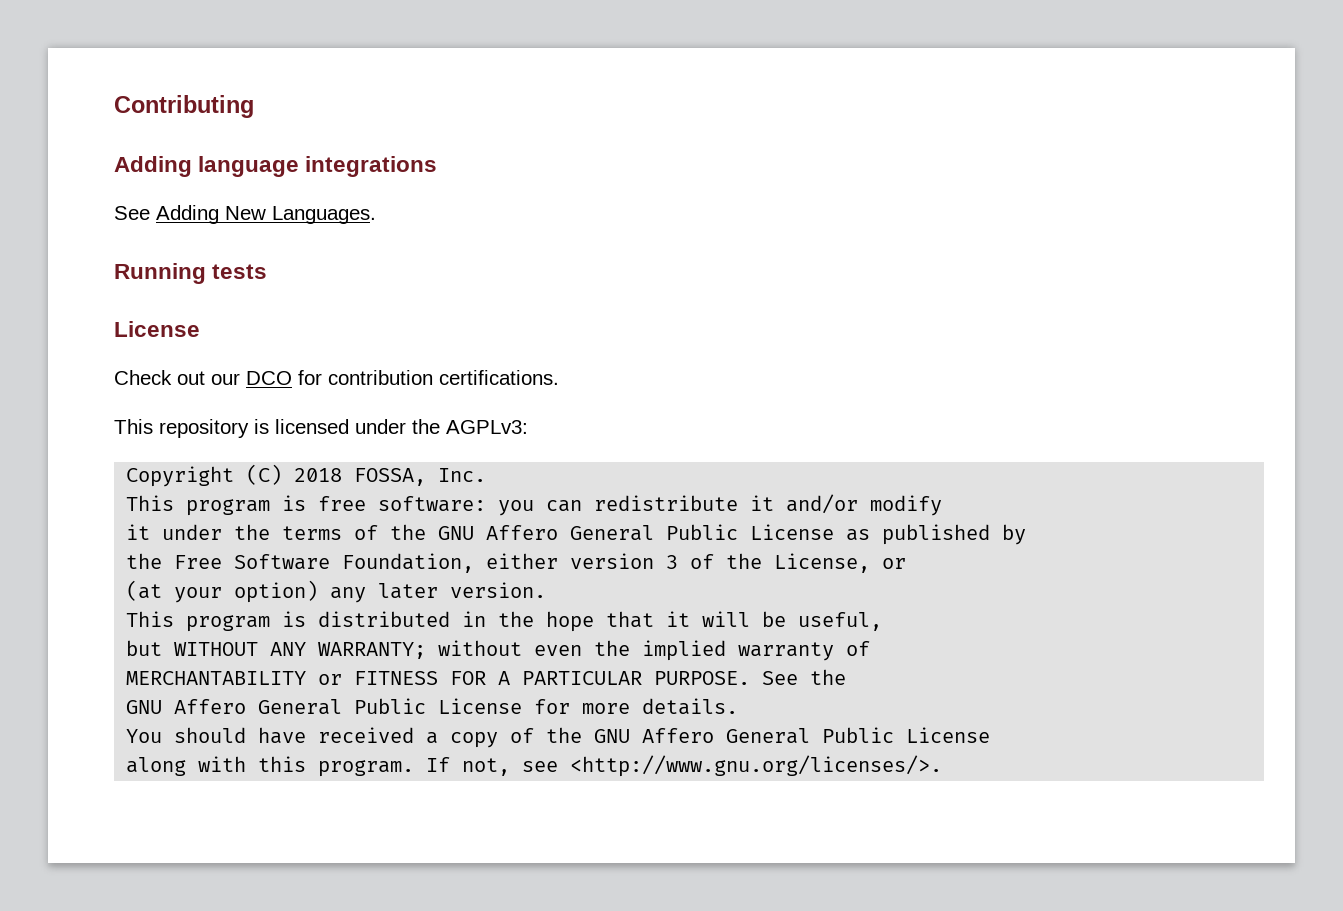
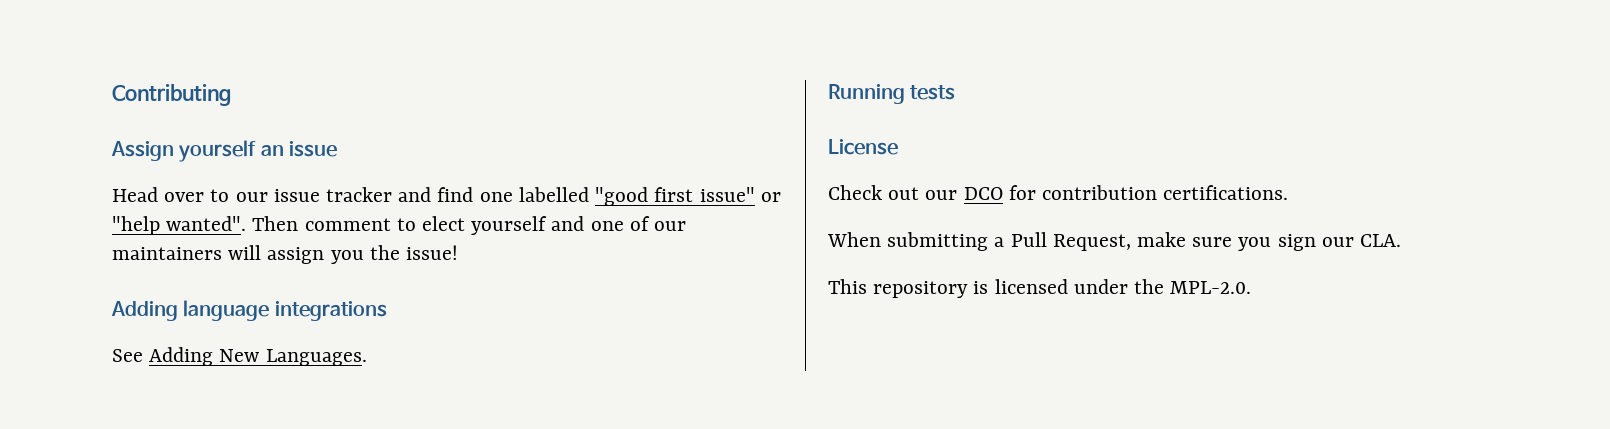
+ Assign yourself an issue
+ Head over to our issue tracker and find one labelled "good first issue" or "help wanted". Then comment to elect yourself and one of our maintainers will assign you the issue!
+ When submitting a Pull Request, make sure you sign our CLA.
- This repository is licensed under the AGPLv3:
- Copyright (C) 2018 FOSSA, Inc.
- This program is free software: you can redistribute it and/or modify
- it under the terms of the GNU Affero General Public License as published by
- the Free Software Foundation, either version 3 of the License, or
- (at your option) any later version.
- This program is distributed in the hope that it will be useful,
- but WITHOUT ANY WARRANTY; without even the implied warranty of
- MERCHANTABILITY or FITNESS FOR A PARTICULAR PURPOSE. See the
- GNU Affero General Public License for more details.
- You should have received a copy of the GNU Affero General Public License
- along with this program. If not, see <http://www.gnu.org/licenses/>.
+ This repository is licensed under the MPL-2.0.

